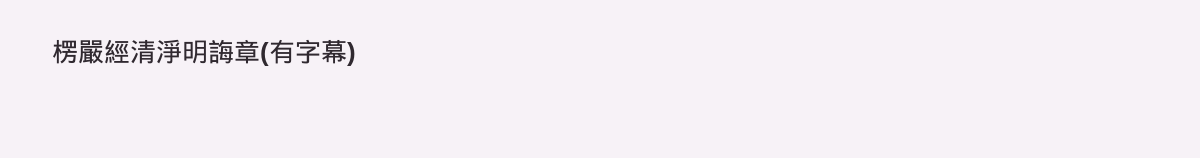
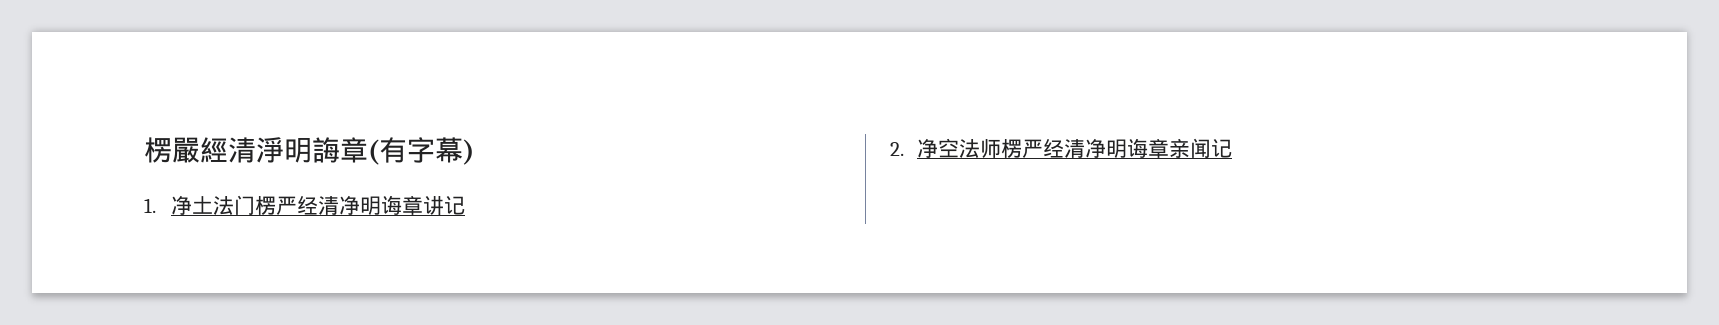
+ 1.净土法门楞严经清净明诲章讲记
+ 2.净空法师楞严经清净明诲章亲闻记

